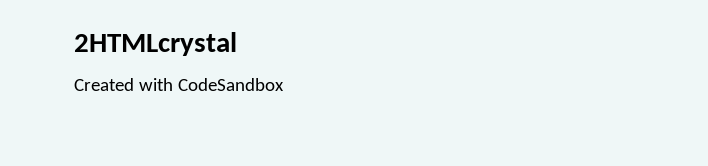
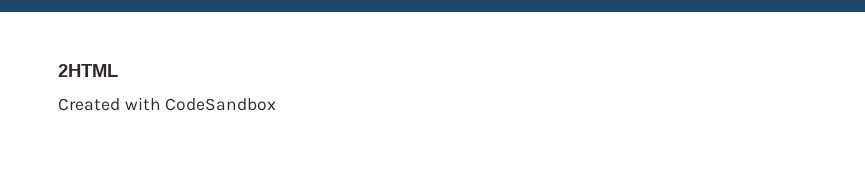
- 2HTMLcrystal
+ 2HTML

